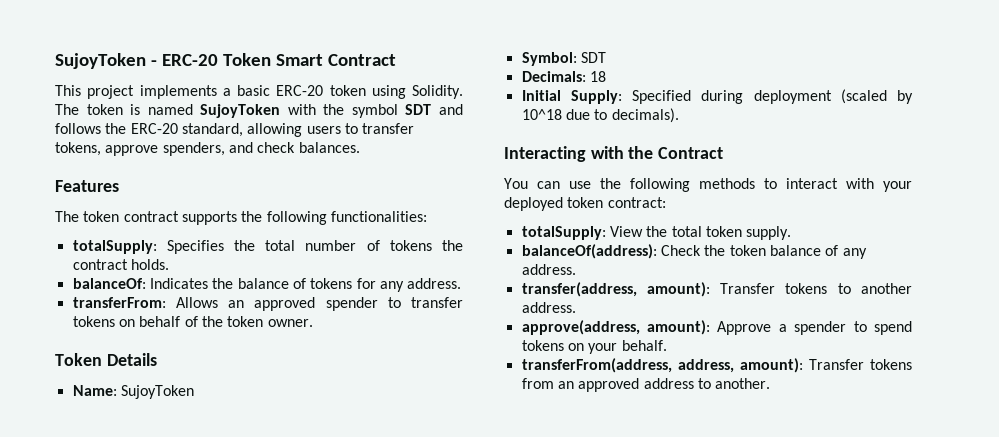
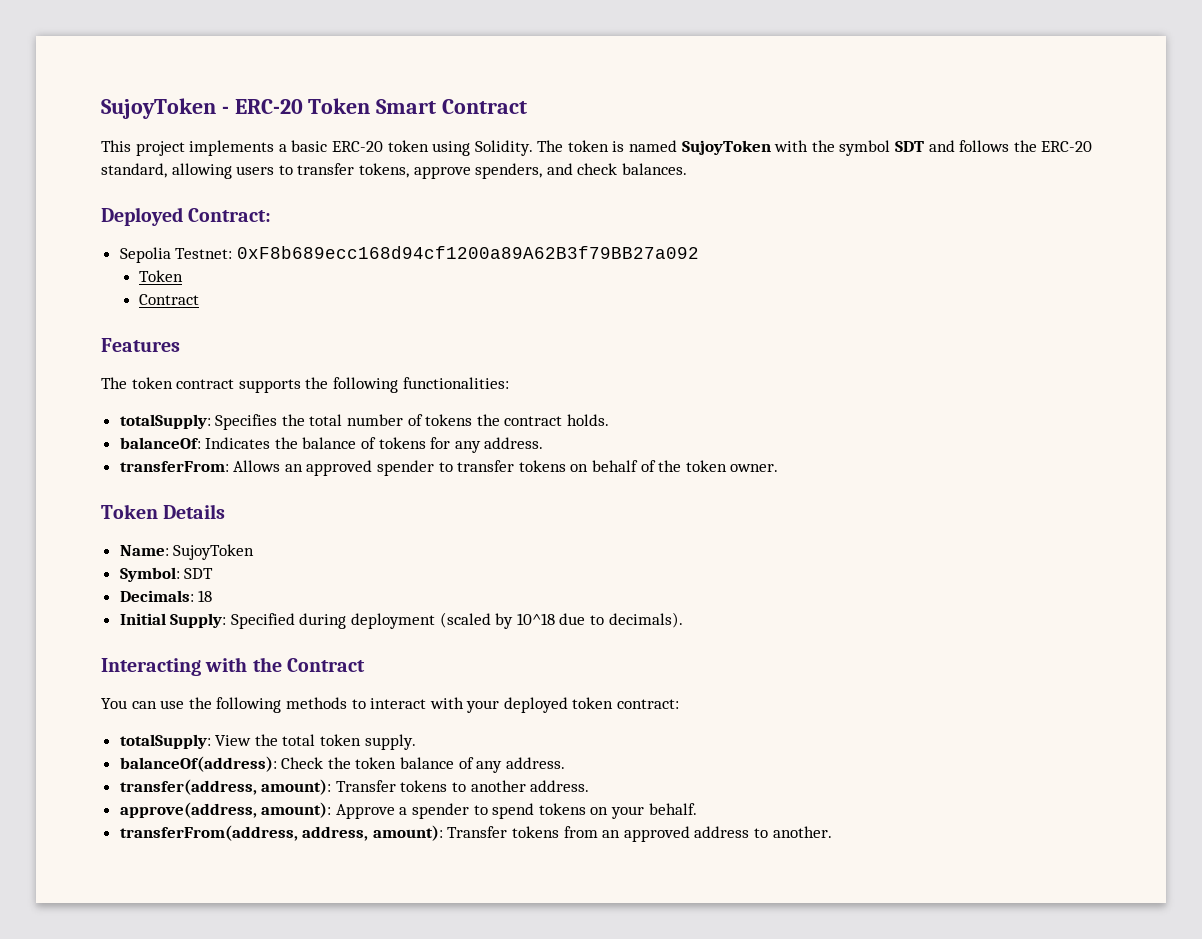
+ Deployed Contract:
+ Sepolia Testnet: 0xF8b689ecc168d94cf1200a89A62B3f79BB27a092
+ Token
+ Contract

